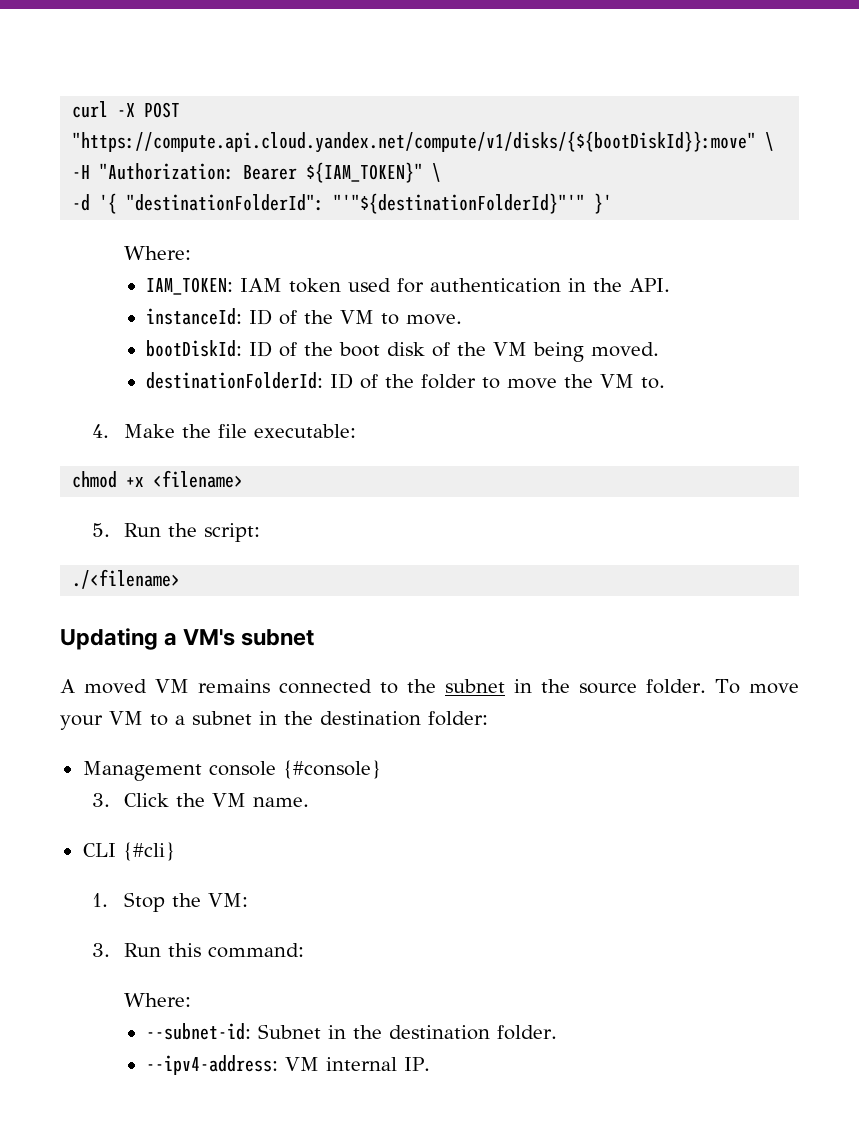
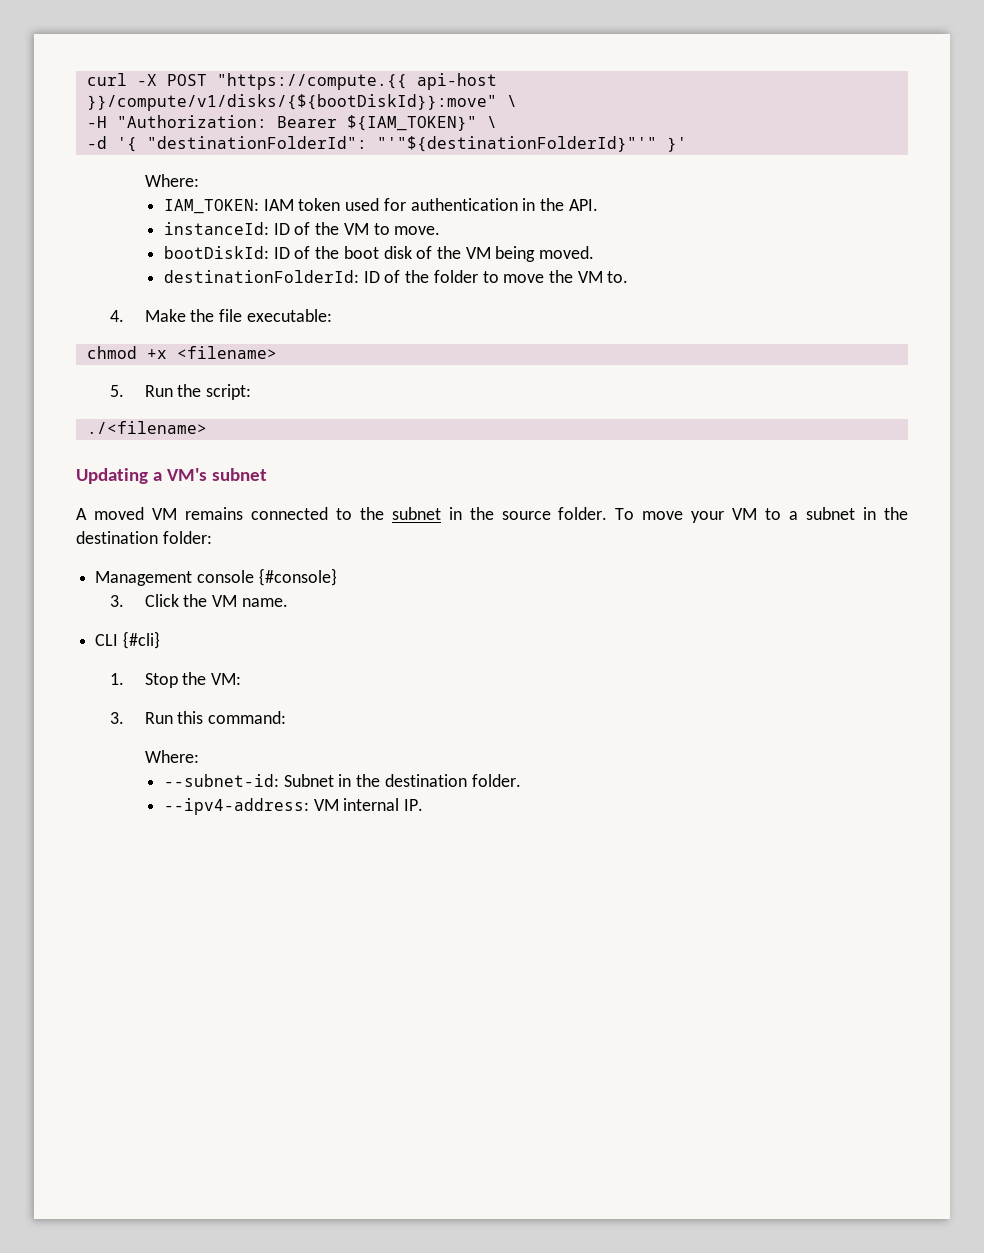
- curl -X POST "https://compute.api.cloud.yandex.net/compute/v1/disks/{${bootDiskId}}:move" \
+ curl -X POST "https://compute.{{ api-host }}/compute/v1/disks/{${bootDiskId}}:move" \

